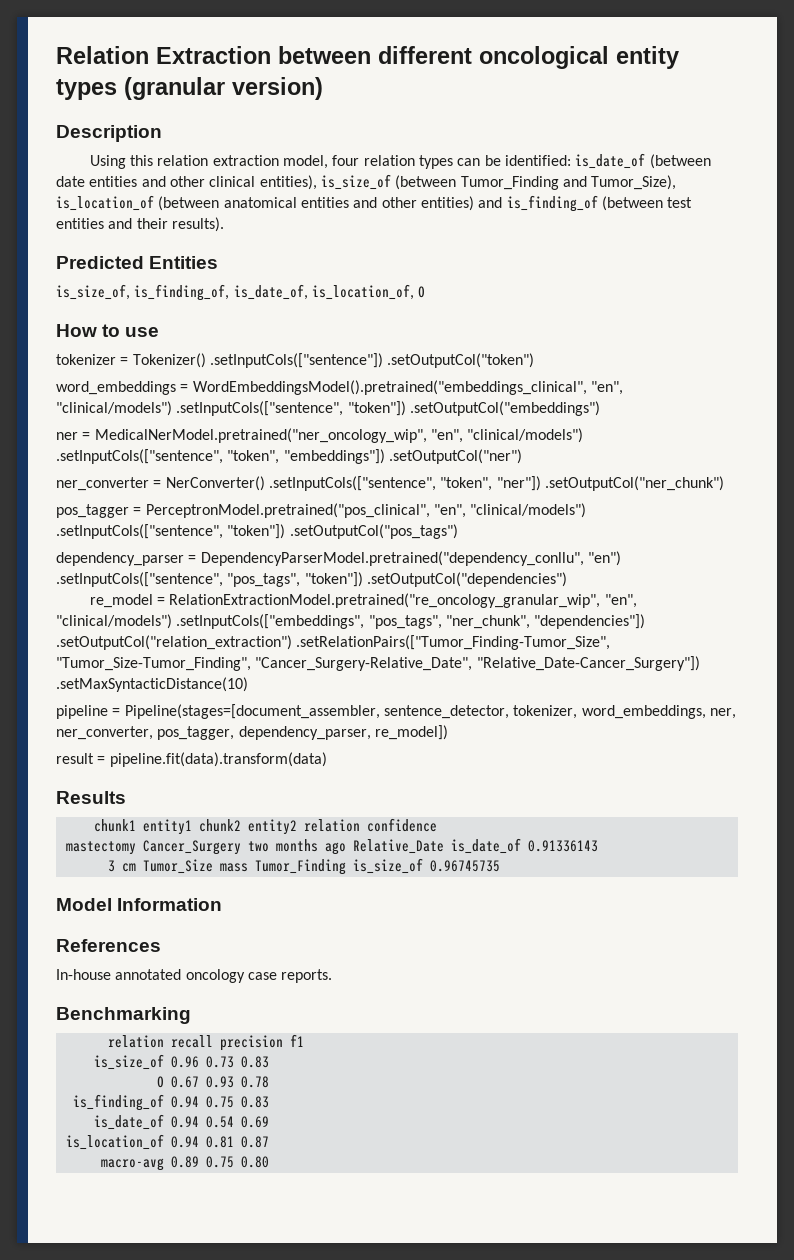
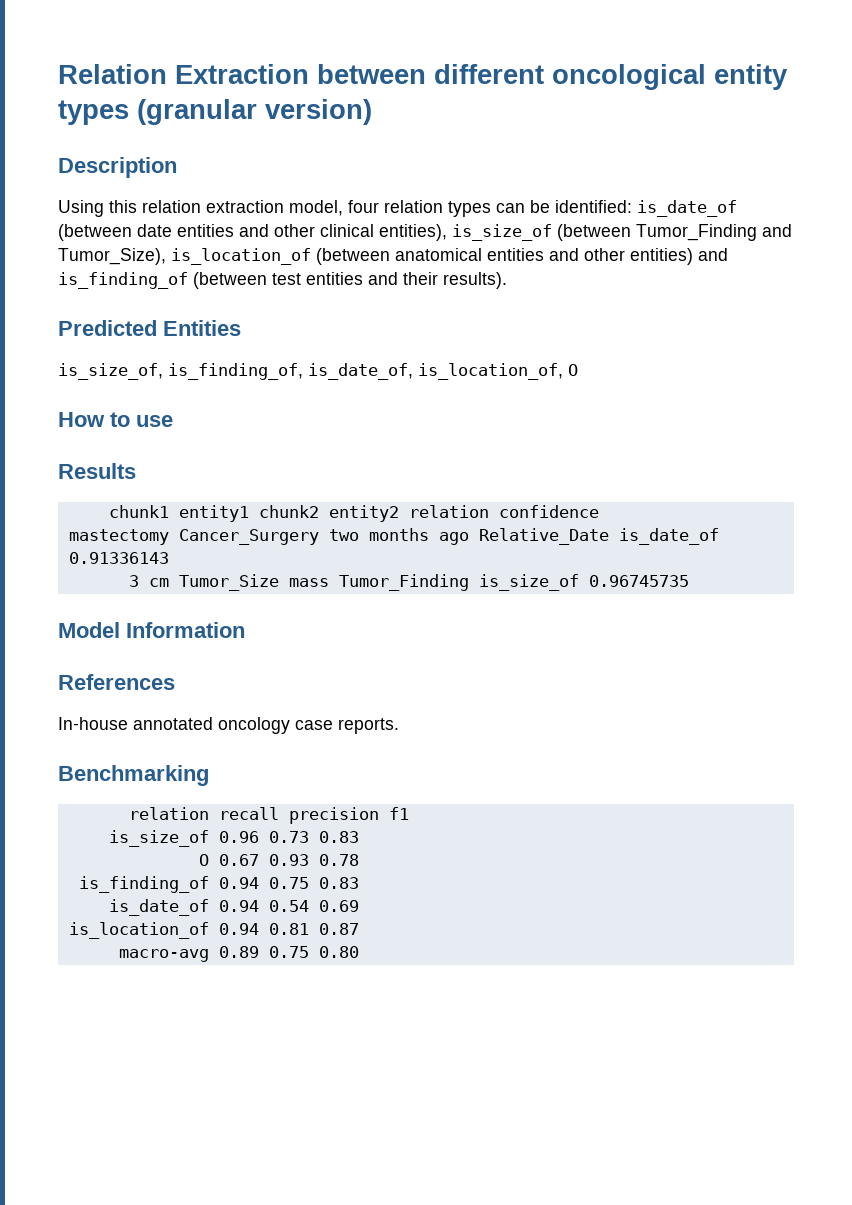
- tokenizer = Tokenizer() .setInputCols(["sentence"]) .setOutputCol("token")
- word_embeddings = WordEmbeddingsModel().pretrained("embeddings_clinical", "en", "clinical/models") .setInputCols(["sentence", "token"]) .setOutputCol("embeddings")
- ner = MedicalNerModel.pretrained("ner_oncology_wip", "en", "clinical/models") .setInputCols(["sentence", "token", "embeddings"]) .setOutputCol("ner")
- ner_converter = NerConverter() .setInputCols(["sentence", "token", "ner"]) .setOutputCol("ner_chunk")
- pos_tagger = PerceptronModel.pretrained("pos_clinical", "en", "clinical/models") .setInputCols(["sentence", "token"]) .setOutputCol("pos_tags")
- dependency_parser = DependencyParserModel.pretrained("dependency_conllu", "en") .setInputCols(["sentence", "pos_tags", "token"]) .setOutputCol("dependencies")
- re_model = RelationExtractionModel.pretrained("re_oncology_granular_wip", "en", "clinical/models") .setInputCols(["embeddings", "pos_tags", "ner_chunk", "dependencies"]) .setOutputCol("relation_extraction") .setRelationPairs(["Tumor_Finding-Tumor_Size", "Tumor_Size-Tumor_Finding", "Cancer_Surgery-Relative_Date", "Relative_Date-Cancer_Surgery"]) .setMaxSyntacticDistance(10)
- pipeline = Pipeline(stages=[document_assembler, sentence_detector, tokenizer, word_embeddings, ner, ner_converter, pos_tagger, dependency_parser, re_model])
- result = pipeline.fit(data).transform(data)

